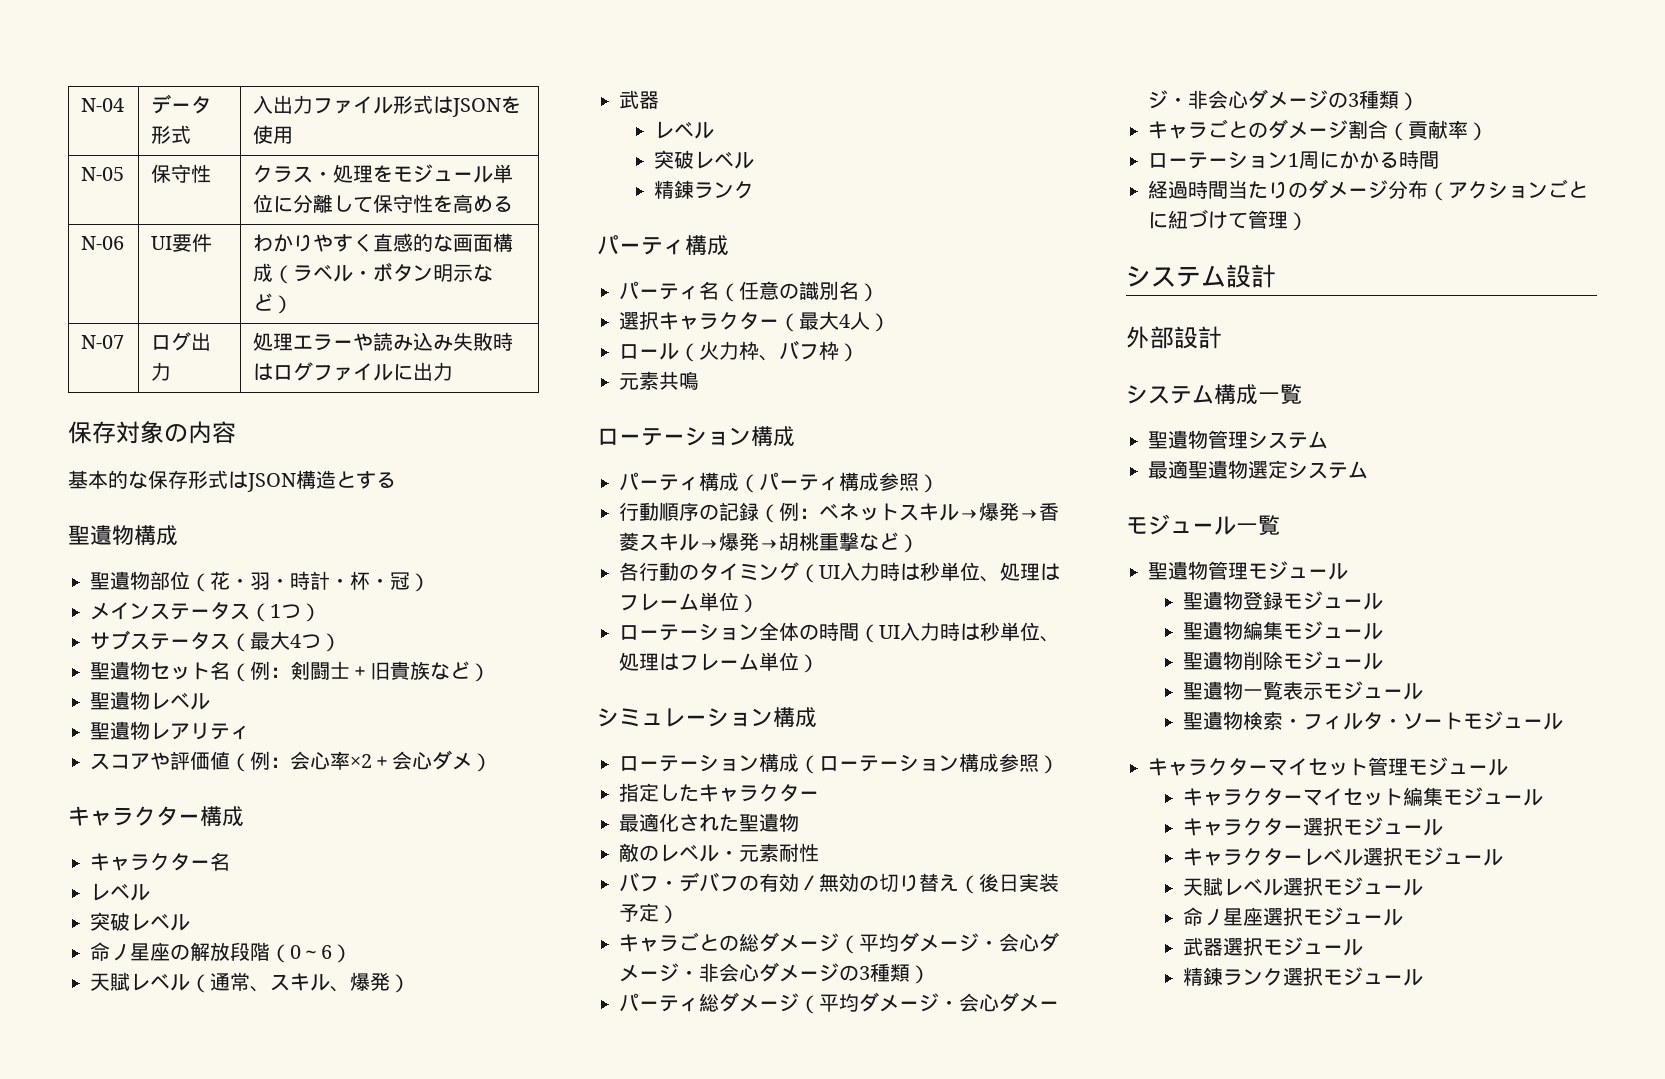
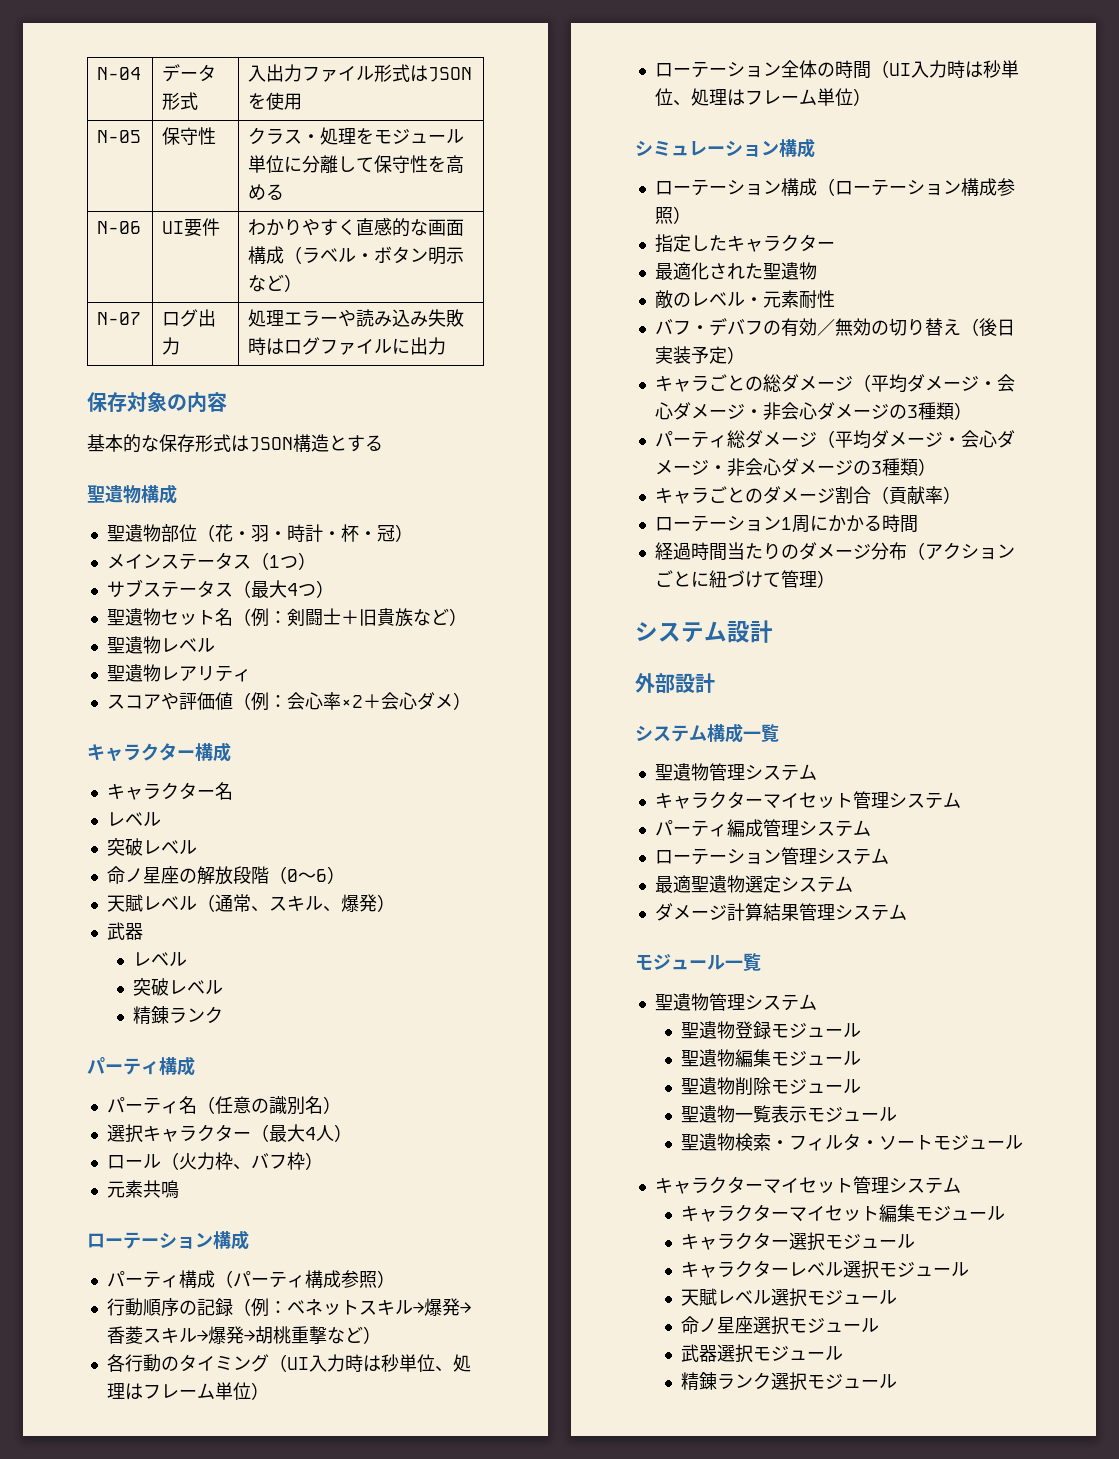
  システム構成一覧
  聖遺物管理システム
+ キャラクターマイセット管理システム
+ パーティ編成管理システム
+ ローテーション管理システム
+ ダメージ計算結果管理システム
  モジュール一覧
- 聖遺物管理モジュール
+ 聖遺物管理システム
  聖遺物検索・フィルタ・ソートモジュール
- キャラクターマイセット管理モジュール
+ キャラクターマイセット管理システム

